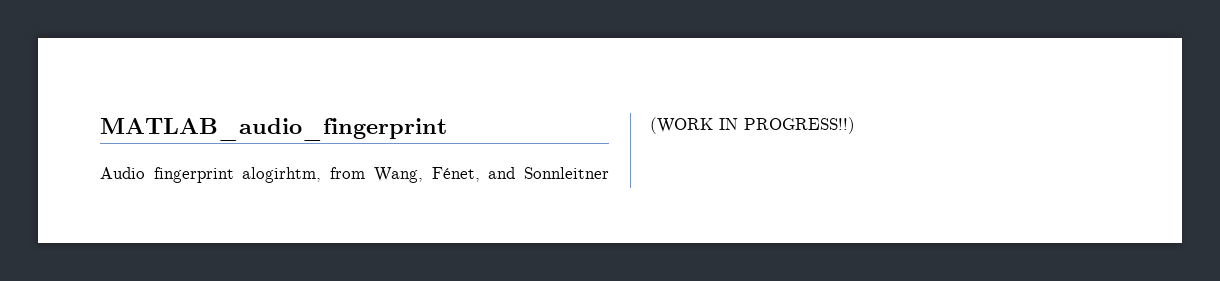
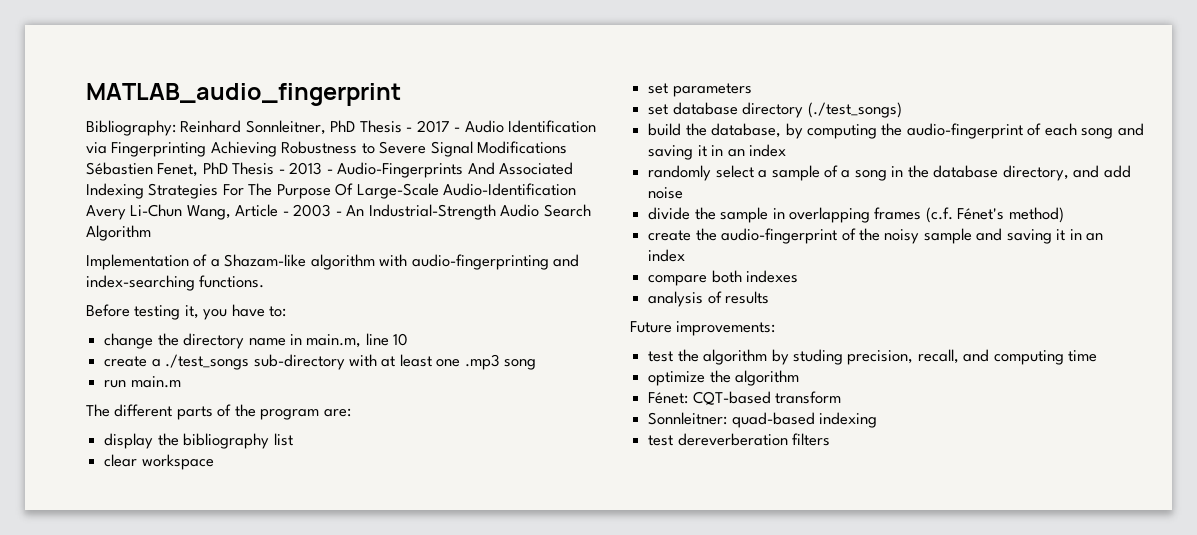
- Audio fingerprint alogirhtm, from Wang, Fénet, and Sonnleitner (WORK IN PROGRESS!!)
+ Bibliography: Reinhard Sonnleitner, PhD Thesis - 2017 - Audio Identification via Fingerprinting Achieving Robustness to Severe Signal Modifications Sébastien Fenet, PhD Thesis - 2013 - Audio-Fingerprints And Associated Indexing Strategies For The Purpose Of Large-Scale Audio-Identification Avery Li-Chun Wang, Article - 2003 - An Industrial-Strength Audio Search Algorithm
+ Implementation of a Shazam-like algorithm with audio-fingerprinting and index-searching functions.
+ Before testing it, you have to:
+ change the directory name in main.m, line 10
+ create a ./test_songs sub-directory with at least one .mp3 song
+ run main.m
+ The different parts of the program are:
+ display the bibliography list
+ clear workspace
+ set parameters
+ set database directory (./test_songs)
+ build the database, by computing the audio-fingerprint of each song and saving it in an index
+ randomly select a sample of a song in the database directory, and add noise
+ divide the sample in overlapping frames (c.f. Fénet's method)
+ create the audio-fingerprint of the noisy sample and saving it in an index
+ compare both indexes
+ analysis of results
+ Future improvements:
+ test the algorithm by studing precision, recall, and computing time
+ optimize the algorithm
+ Fénet: CQT-based transform
+ Sonnleitner: quad-based indexing
+ test dereverberation filters

